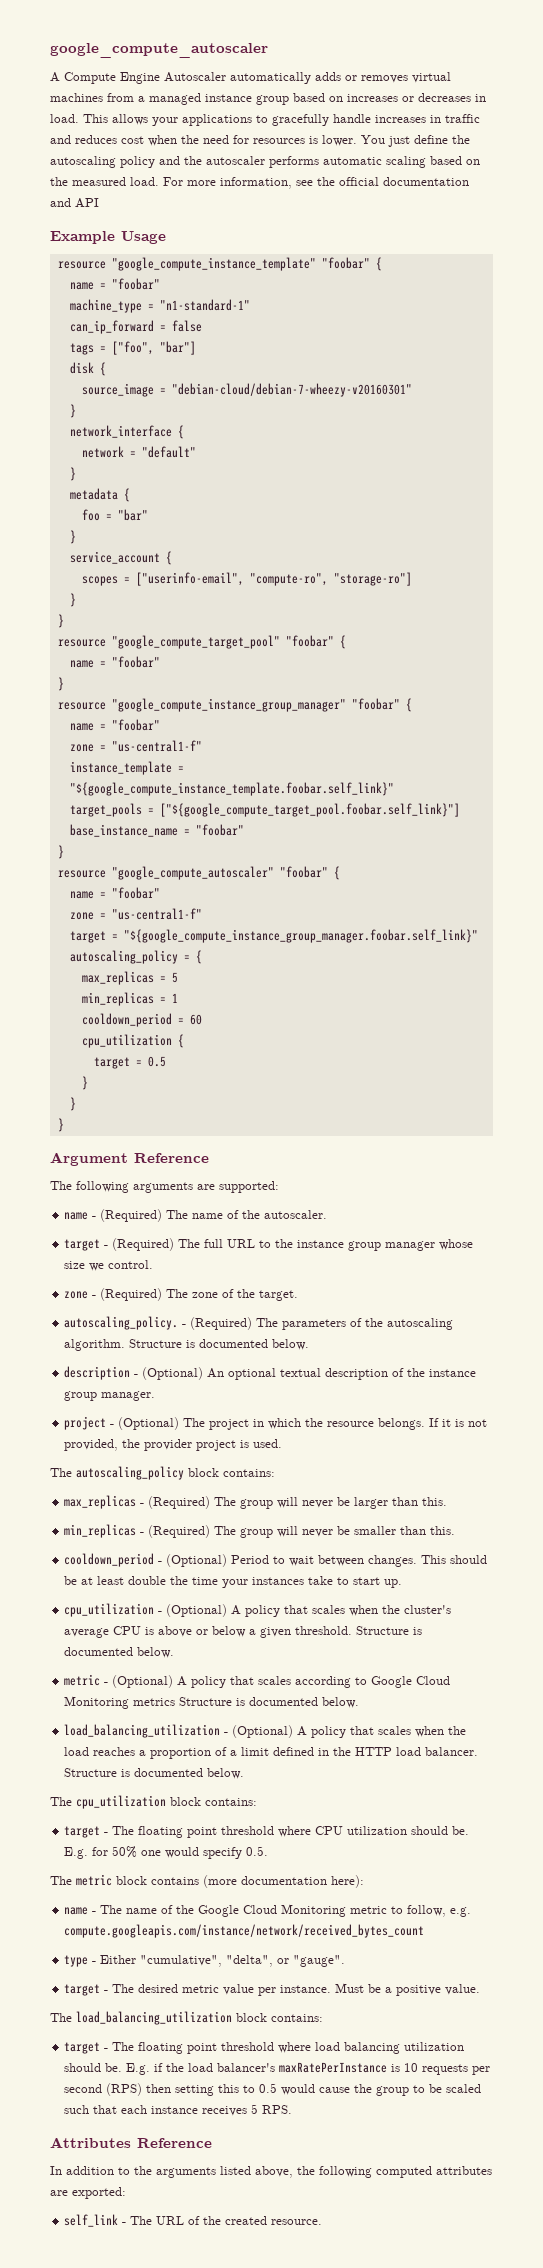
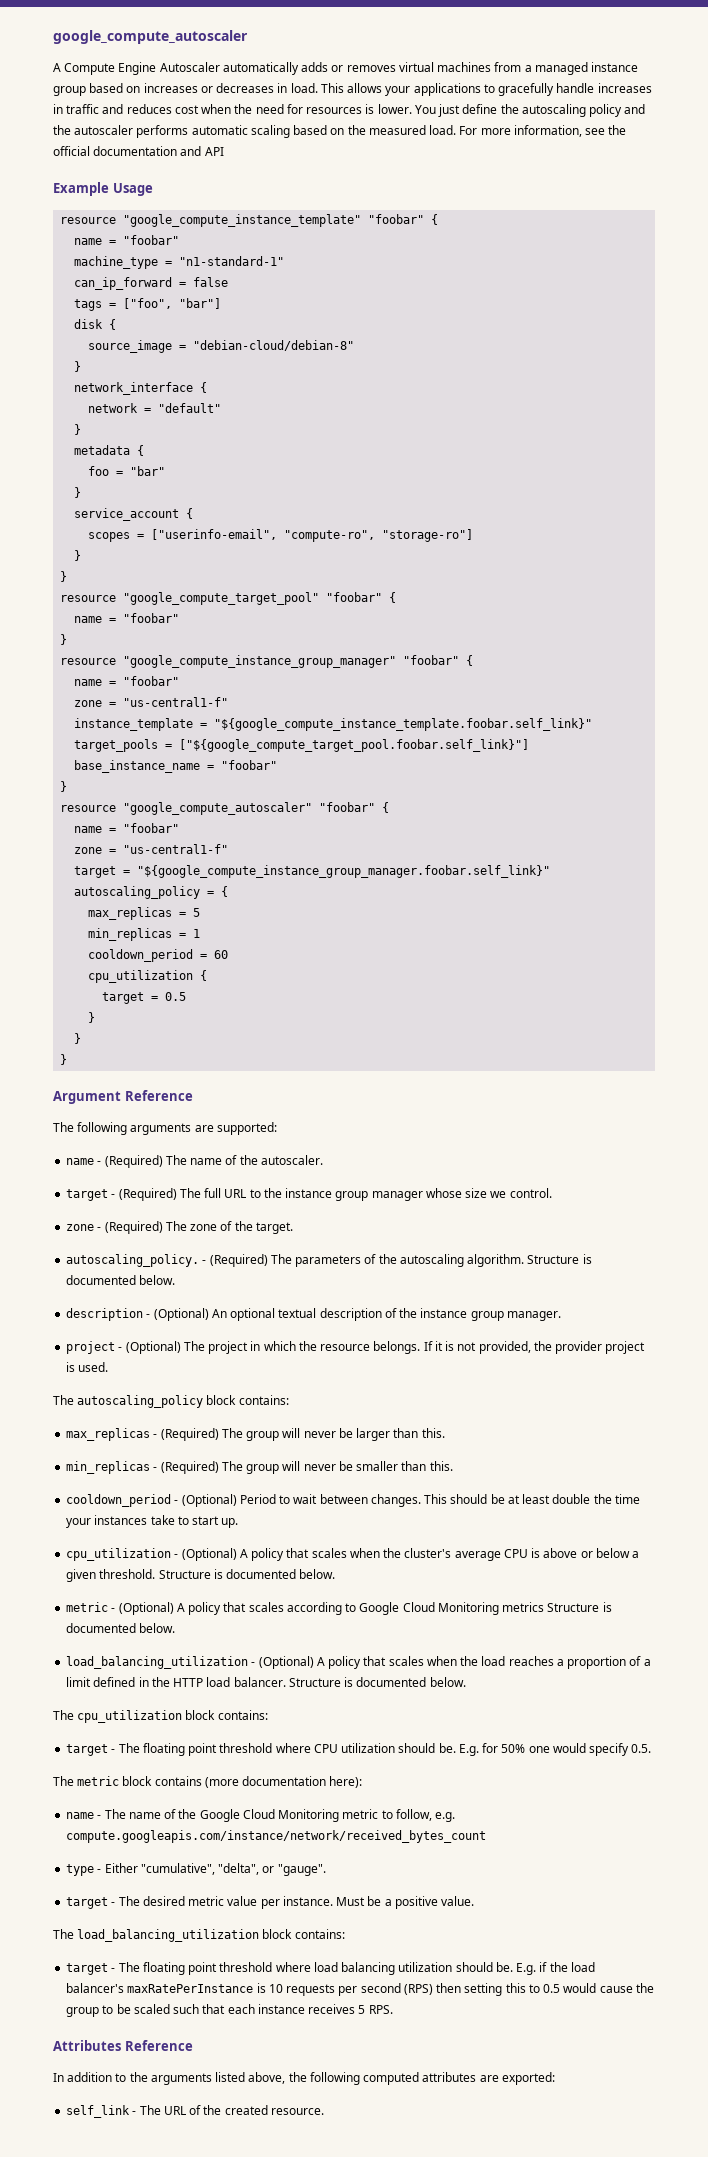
- source_image = "debian-cloud/debian-7-wheezy-v20160301"
+ source_image = "debian-cloud/debian-8"

